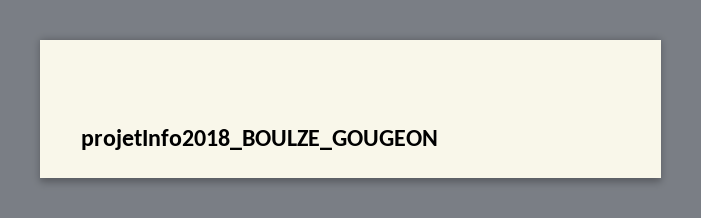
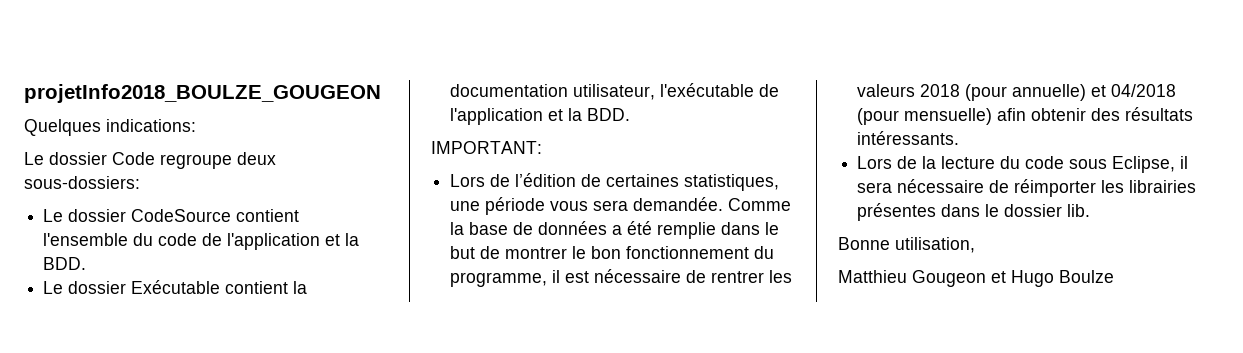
+ Quelques indications:
+ Le dossier Code regroupe deux sous-dossiers:
+ Le dossier CodeSource contient l'ensemble du code de l'application et la BDD.
+ Le dossier Exécutable contient la documentation utilisateur, l'exécutable de l'application et la BDD.
+ IMPORTANT:
+ Lors de l’édition de certaines statistiques, une période vous sera demandée. Comme la base de données a été remplie dans le but de montrer le bon fonctionnement du programme, il est nécessaire de rentrer les valeurs 2018 (pour annuelle) et 04/2018 (pour mensuelle) afin obtenir des résultats intéressants.
+ Lors de la lecture du code sous Eclipse, il sera nécessaire de réimporter les librairies présentes dans le dossier lib.
+ Bonne utilisation,
+ Matthieu Gougeon et Hugo Boulze

